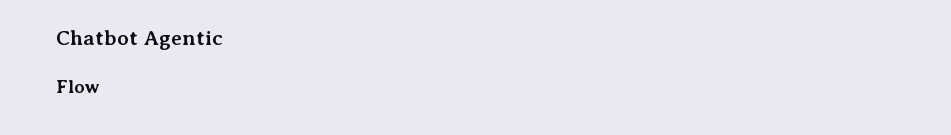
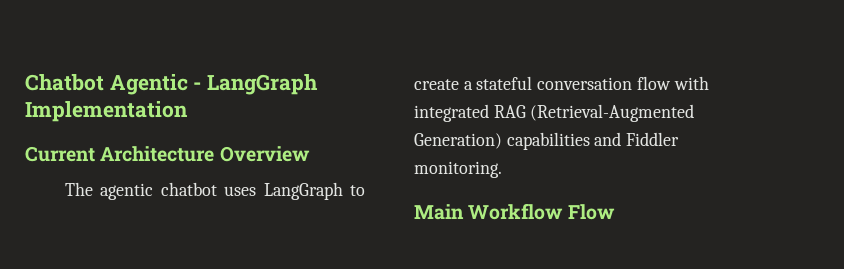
- Chatbot Agentic
- Flow
+ Chatbot Agentic - LangGraph Implementation
+ Current Architecture Overview
+ The agentic chatbot uses LangGraph to create a stateful conversation flow with integrated RAG (Retrieval-Augmented Generation) capabilities and Fiddler monitoring.
+ Main Workflow Flow

